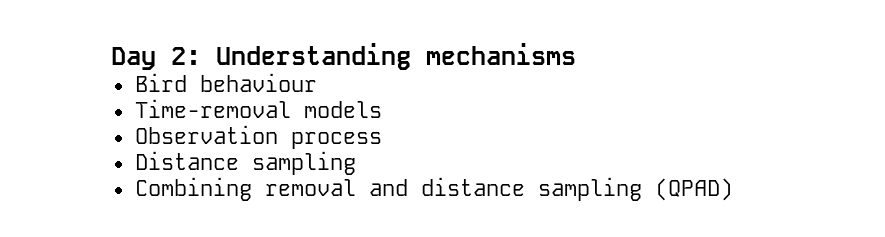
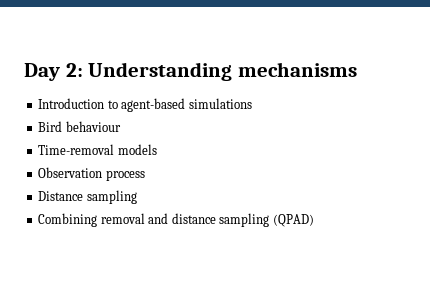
+ Introduction to agent-based simulations

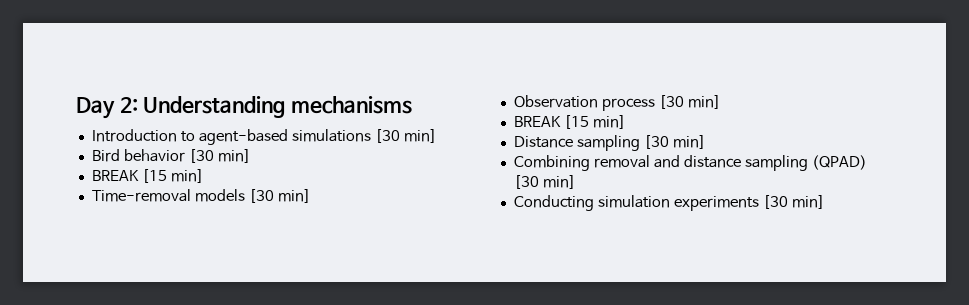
- Introduction to agent-based simulations
+ Introduction to agent-based simulations [30 min]
- Bird behaviour
+ Bird behavior [30 min]
+ BREAK [15 min]
- Time-removal models
+ Time-removal models [30 min]
- Observation process
+ Observation process [30 min]
+ BREAK [15 min]
- Distance sampling
+ Distance sampling [30 min]
- Combining removal and distance sampling (QPAD)
+ Combining removal and distance sampling (QPAD) [30 min]
+ Conducting simulation experiments [30 min]

